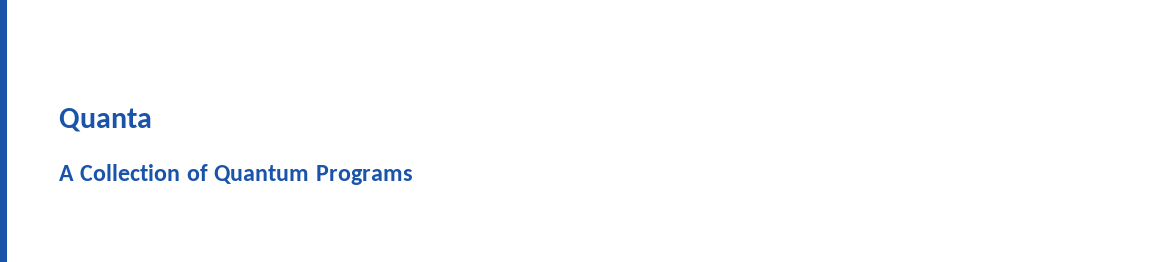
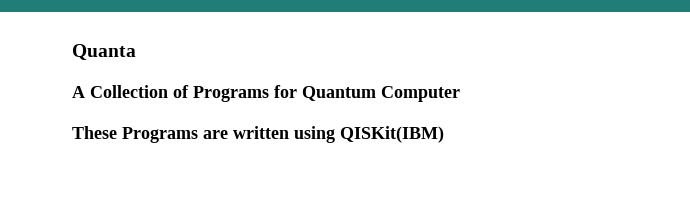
- A Collection of Quantum Programs
+ A Collection of Programs for Quantum Computer
+ These Programs are written using QISKit(IBM)

